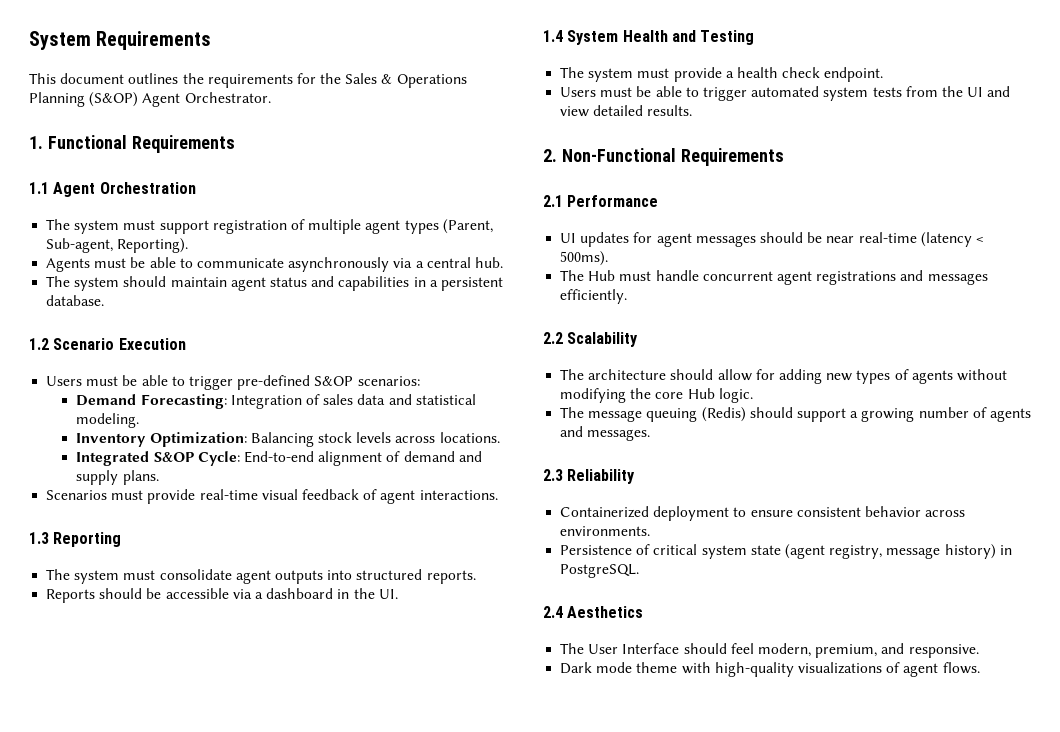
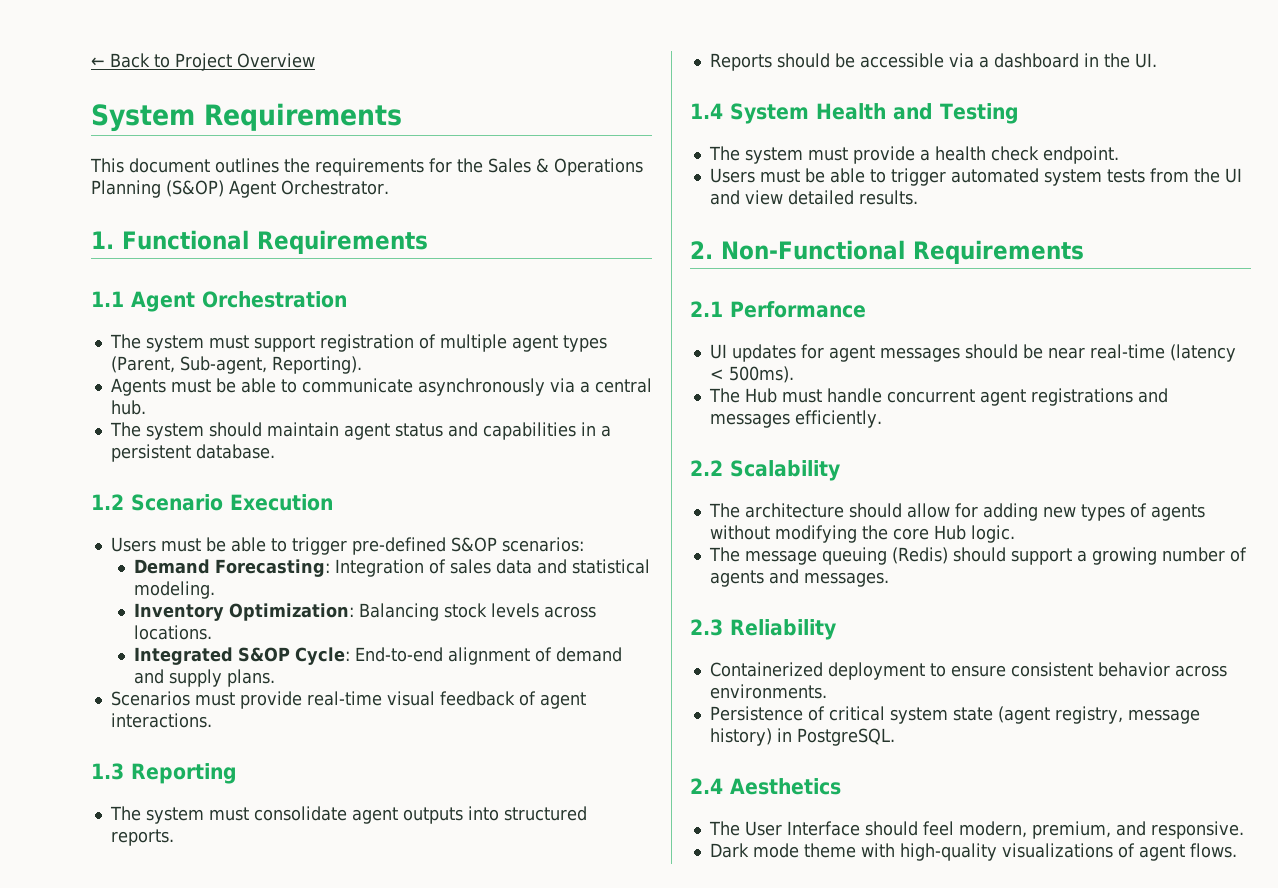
+ ← Back to Project Overview

